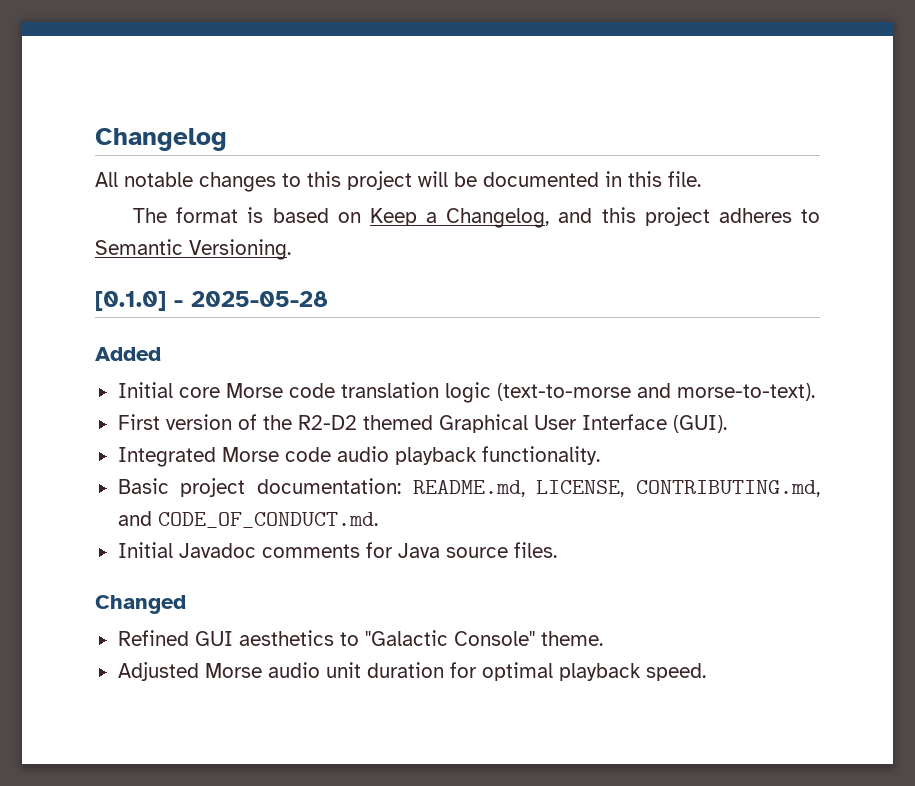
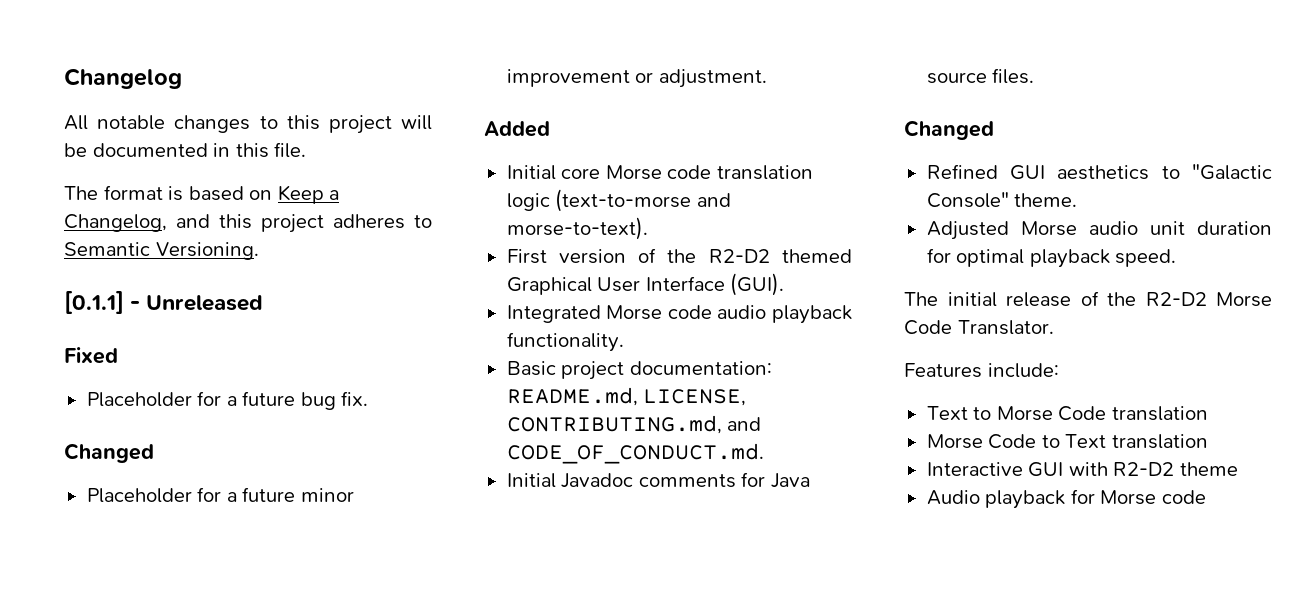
- [0.1.0] - 2025-05-28
+ [0.1.1] - Unreleased
+ Fixed
+ Placeholder for a future bug fix.
+ Changed
+ Placeholder for a future minor improvement or adjustment.
+ The initial release of the R2-D2 Morse Code Translator.
+ Features include:
+ Text to Morse Code translation
+ Morse Code to Text translation
+ Interactive GUI with R2-D2 theme
+ Audio playback for Morse code

